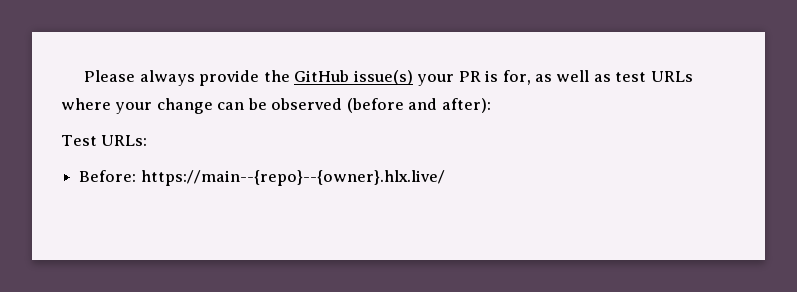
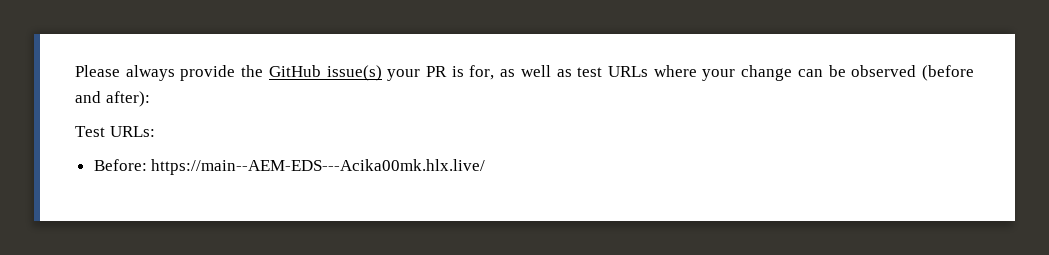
- Before: https://main--{repo}--{owner}.hlx.live/
+ Before: https://main--AEM-EDS---Acika00mk.hlx.live/

